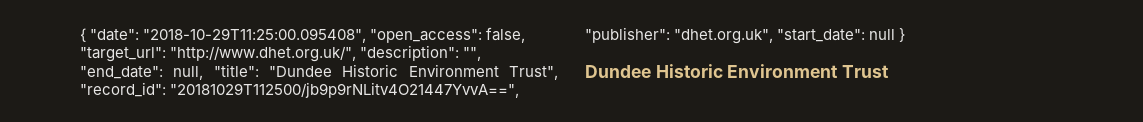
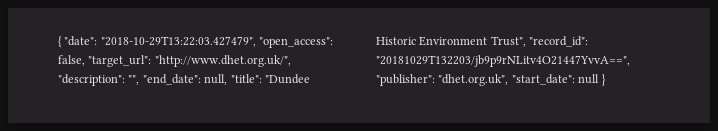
- { "date": "2018-10-29T11:25:00.095408", "open_access": false, "target_url": "http://www.dhet.org.uk/", "description": "", "end_date": null, "title": "Dundee Historic Environment Trust", "record_id": "20181029T112500/jb9p9rNLitv4O21447YvvA==", "publisher": "dhet.org.uk", "start_date": null }
+ { "date": "2018-10-29T13:22:03.427479", "open_access": false, "target_url": "http://www.dhet.org.uk/", "description": "", "end_date": null, "title": "Dundee Historic Environment Trust", "record_id": "20181029T132203/jb9p9rNLitv4O21447YvvA==", "publisher": "dhet.org.uk", "start_date": null }
- Dundee Historic Environment Trust

